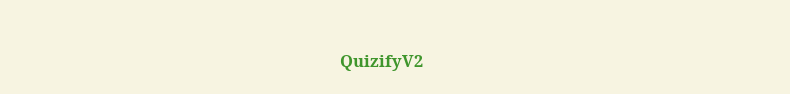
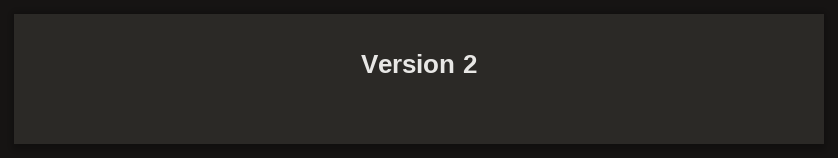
- QuizifyV2
+ Version 2

